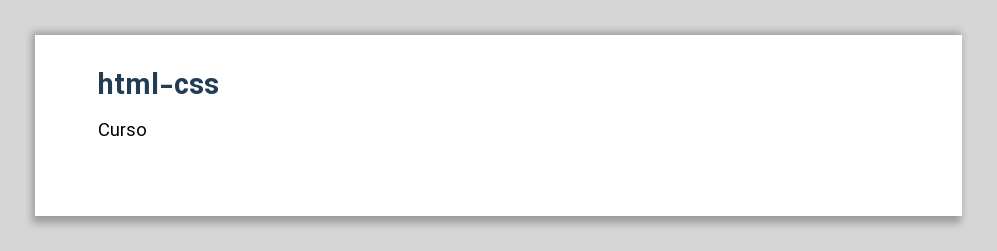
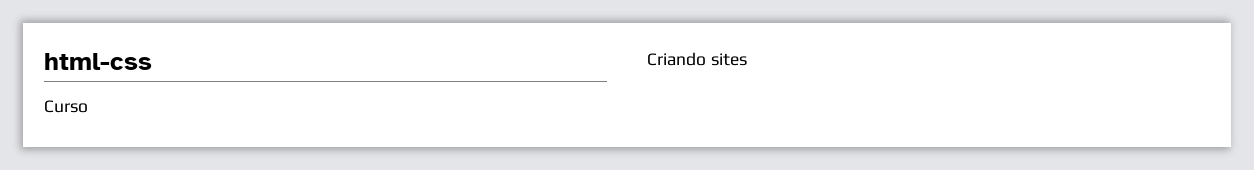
+ Criando sites

